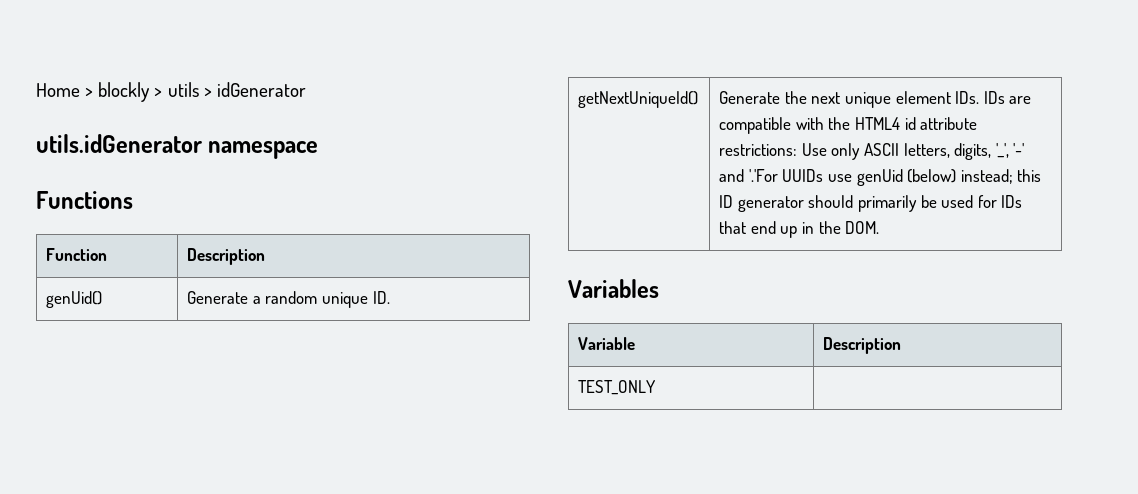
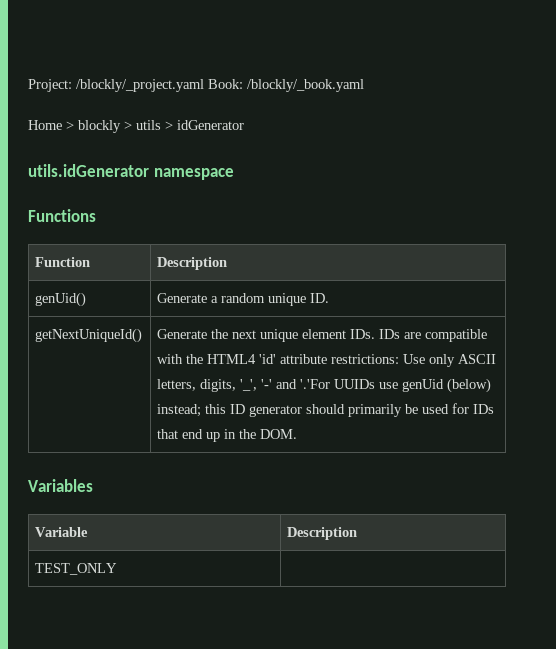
+ Project: /blockly/_project.yaml Book: /blockly/_book.yaml
- Generate the next unique element IDs. IDs are compatible with the HTML4 id attribute restrictions: Use only ASCII letters, digits, '_', '-' and '.'For UUIDs use genUid (below) instead; this ID generator should primarily be used for IDs that end up in the DOM.
+ Generate the next unique element IDs. IDs are compatible with the HTML4 'id' attribute restrictions: Use only ASCII letters, digits, '_', '-' and '.'For UUIDs use genUid (below) instead; this ID generator should primarily be used for IDs that end up in the DOM.

